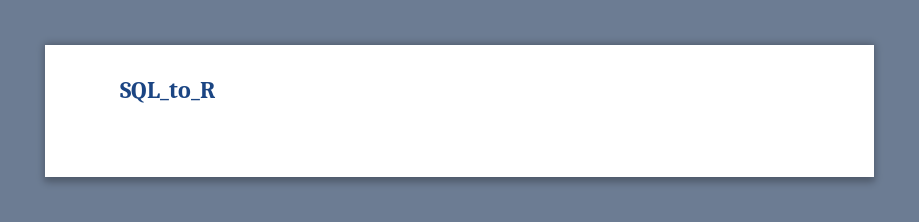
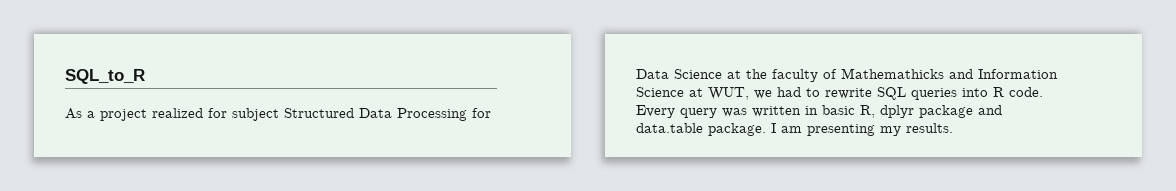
+ As a project realized for subject Structured Data Processing for Data Science at the faculty of Mathemathicks and Information Science at WUT, we had to rewrite SQL queries into R code. Every query was written in basic R, dplyr package and data.table package. I am presenting my results.

